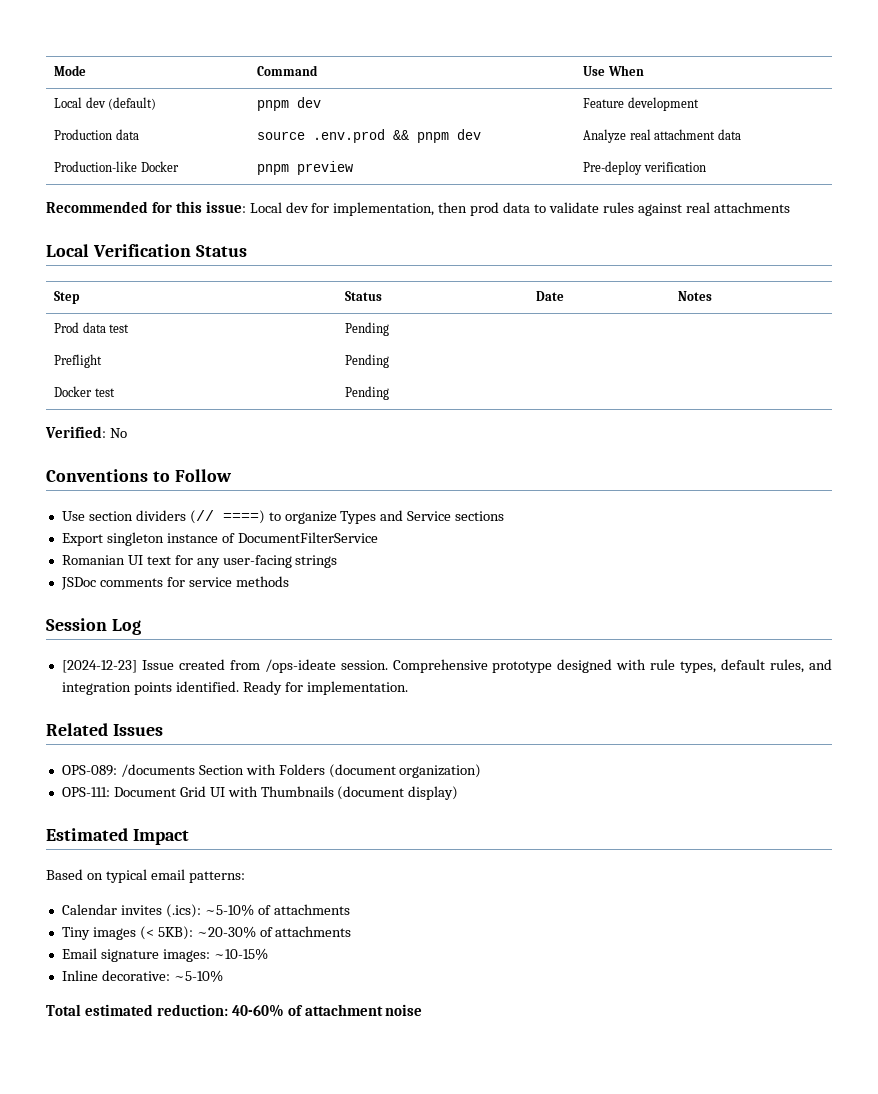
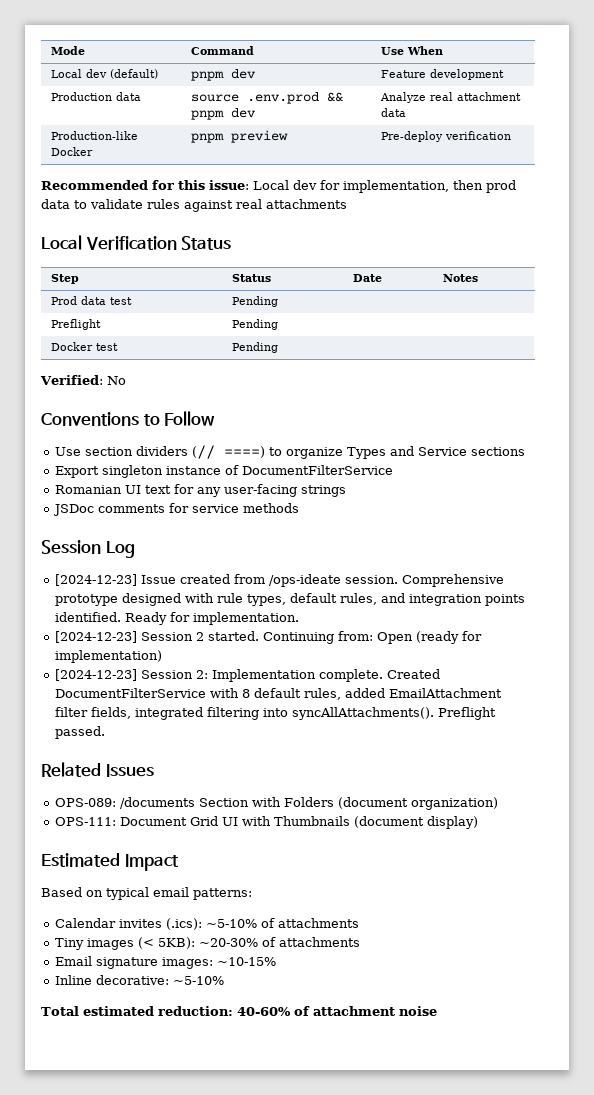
+ [2024-12-23] Session 2 started. Continuing from: Open (ready for implementation)
+ [2024-12-23] Session 2: Implementation complete. Created DocumentFilterService with 8 default rules, added EmailAttachment filter fields, integrated filtering into syncAllAttachments(). Preflight passed.

